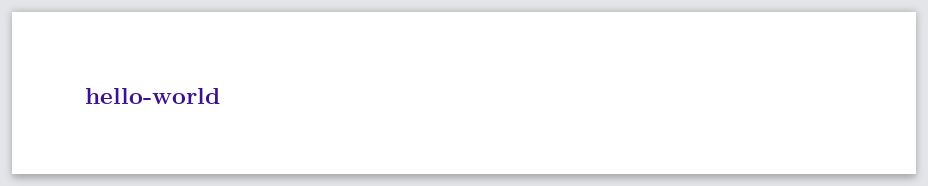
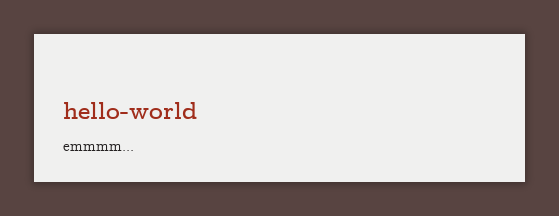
+ emmmm...

